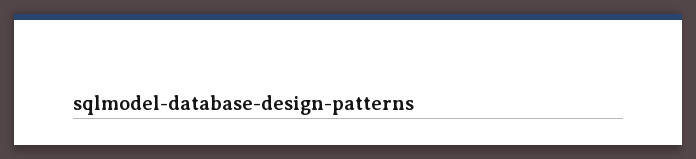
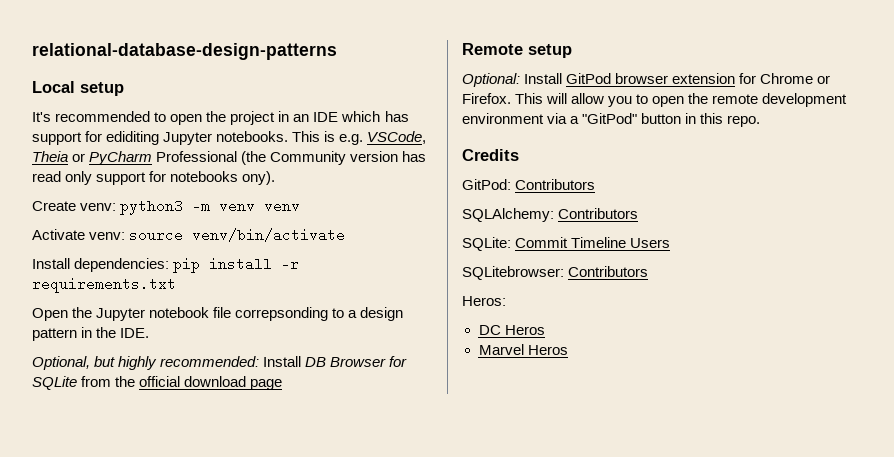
- sqlmodel-database-design-patterns
+ relational-database-design-patterns
+ Local setup
+ It's recommended to open the project in an IDE which has support for ediditing Jupyter notebooks. This is e.g. VSCode, Theia or PyCharm Professional (the Community version has read only support for notebooks ony).
+ Create venv: python3 -m venv venv
+ Activate venv: source venv/bin/activate
+ Install dependencies: pip install -r requirements.txt
+ Open the Jupyter notebook file correpsonding to a design pattern in the IDE.
+ Optional, but highly recommended: Install DB Browser for SQLite from the official download page
+ Remote setup
+ Optional: Install GitPod browser extension for Chrome or Firefox. This will allow you to open the remote development environment via a "GitPod" button in this repo.
+ Credits
+ GitPod: Contributors
+ SQLAlchemy: Contributors
+ SQLite: Commit Timeline Users
+ SQLitebrowser: Contributors
+ Heros:
+ DC Heros
+ Marvel Heros

